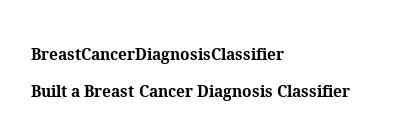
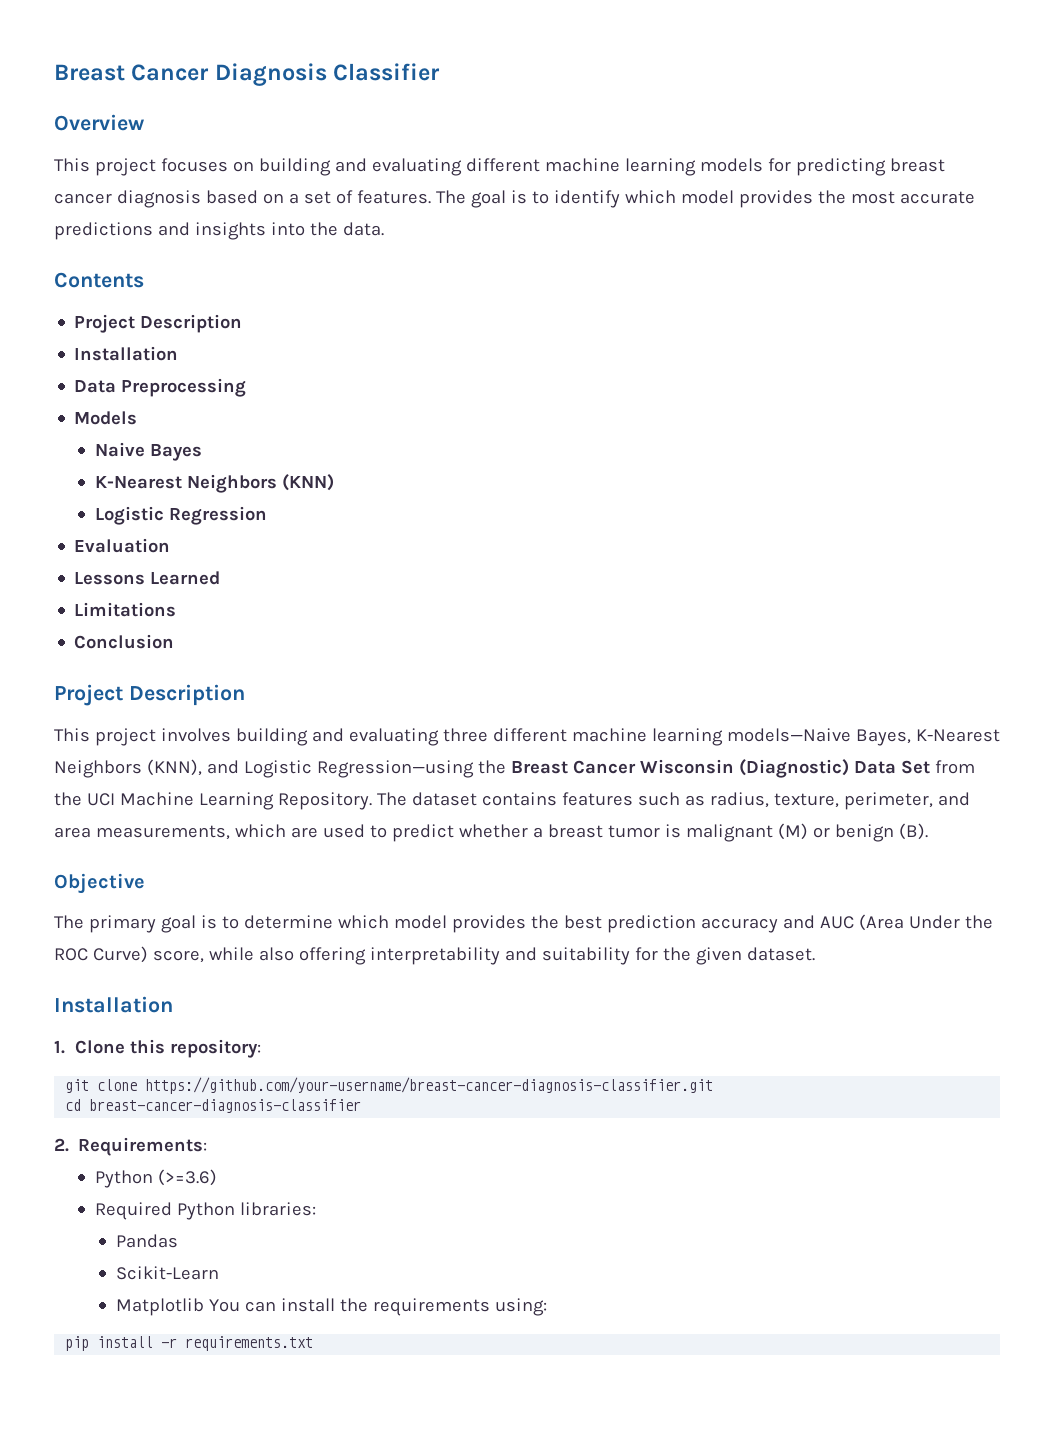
- BreastCancerDiagnosisClassifier
- Built a Breast Cancer Diagnosis Classifier
+ Breast Cancer Diagnosis Classifier
+ Overview
+ This project focuses on building and evaluating different machine learning models for predicting breast cancer diagnosis based on a set of features. The goal is to identify which model provides the most accurate predictions and insights into the data.
+ Contents
+ Project Description
+ Installation
+ Data Preprocessing
+ Models
+ Naive Bayes
+ K-Nearest Neighbors (KNN)
+ Logistic Regression
+ Evaluation
+ Lessons Learned
+ Limitations
+ Conclusion
+ Project Description
+ This project involves building and evaluating three different machine learning models—Naive Bayes, K-Nearest Neighbors (KNN), and Logistic Regression—using the Breast Cancer Wisconsin (Diagnostic) Data Set from the UCI Machine Learning Repository. The dataset contains features such as radius, texture, perimeter, and area measurements, which are used to predict whether a breast tumor is malignant (M) or benign (B).
+ Objective
+ The primary goal is to determine which model provides the best prediction accuracy and AUC (Area Under the ROC Curve) score, while also offering interpretability and suitability for the given dataset.
+ Installation
+ 1. Clone this repository:
+ git clone https://github.com/your-username/breast-cancer-diagnosis-classifier.git
+ cd breast-cancer-diagnosis-classifier
+ 2. Requirements:
+ Python (>=3.6)
+ Required Python libraries:
+ Pandas
+ Scikit-Learn
+ Matplotlib You can install the requirements using:
+ pip install -r requirements.txt

